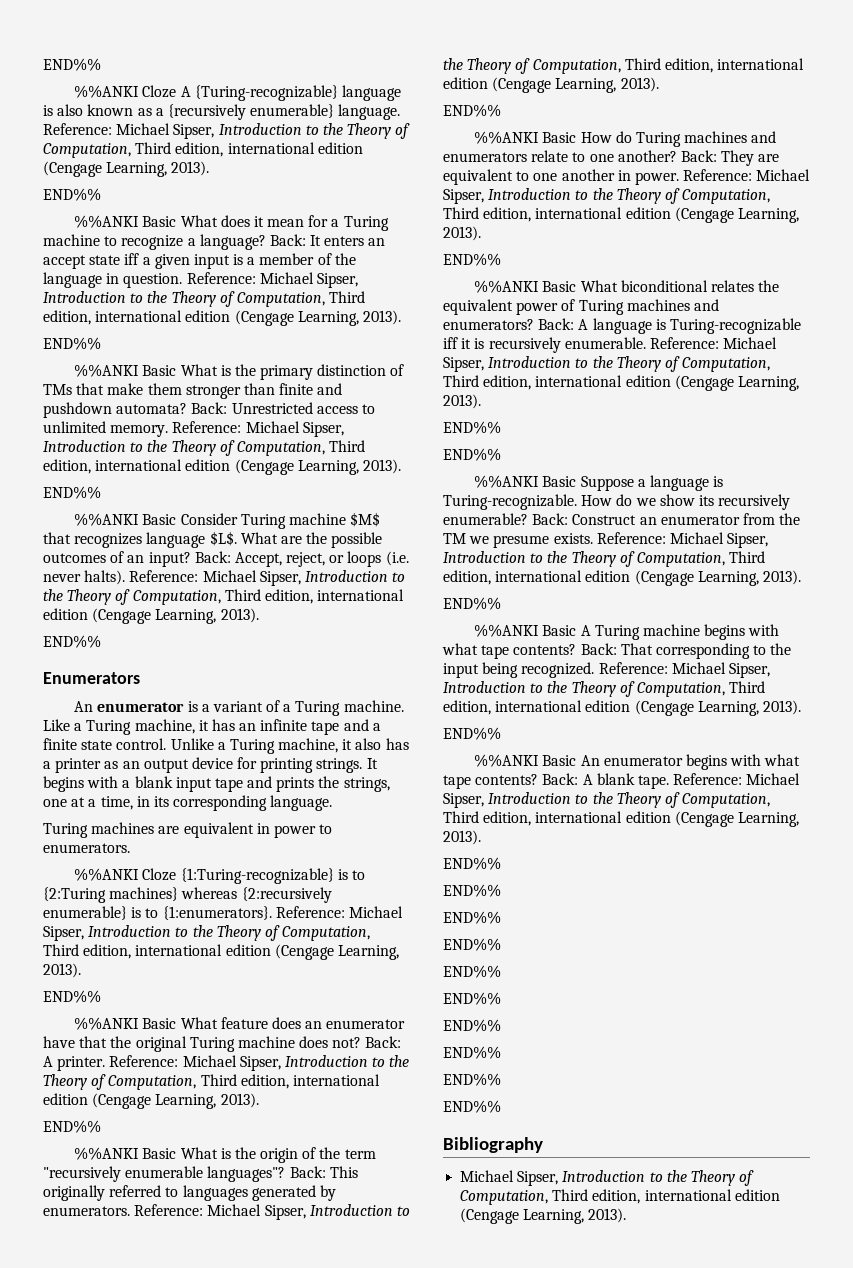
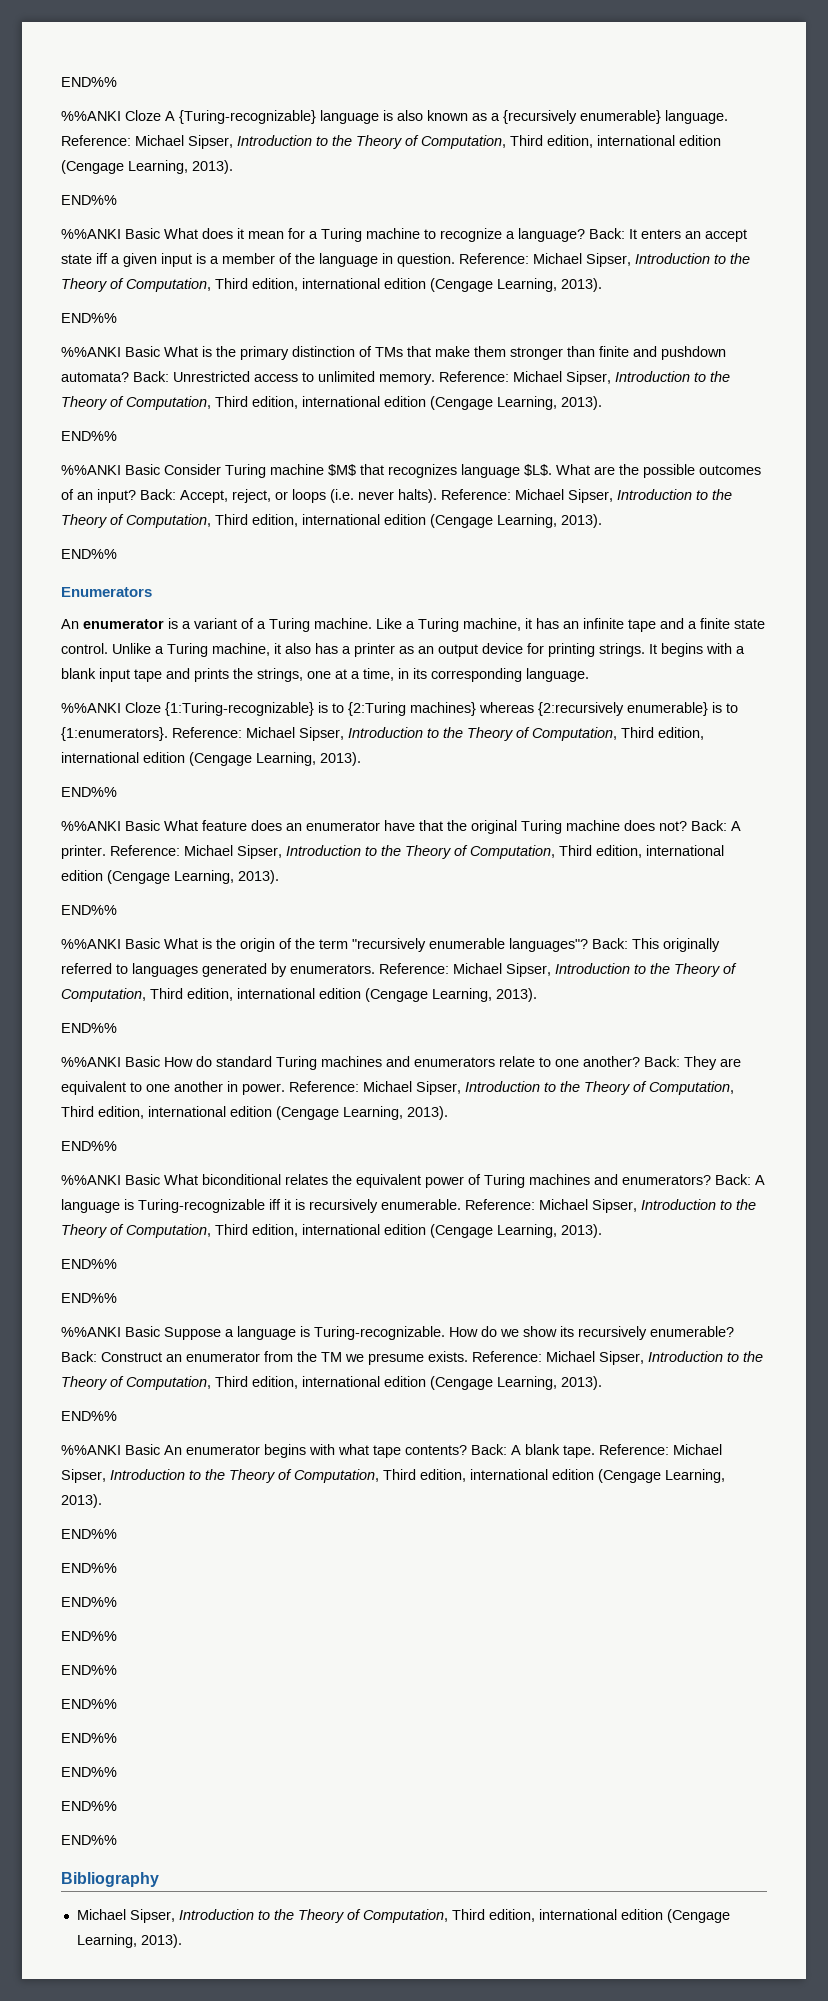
- Turing machines are equivalent in power to enumerators.
- %%ANKI Basic How do Turing machines and enumerators relate to one another?
+ %%ANKI Basic How do standard Turing machines and enumerators relate to one another?
- %%ANKI Basic A Turing machine begins with what tape contents? Back: That corresponding to the input being recognized. Reference: Michael Sipser, Introduction to the Theory of Computation, Third edition, international edition (Cengage Learning, 2013).
- END%%

